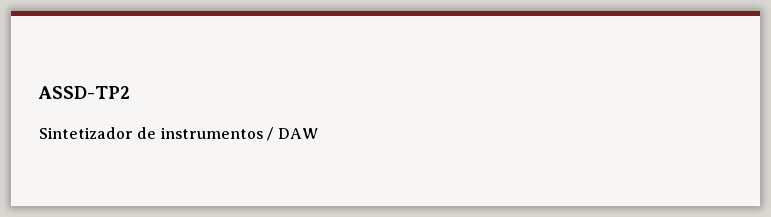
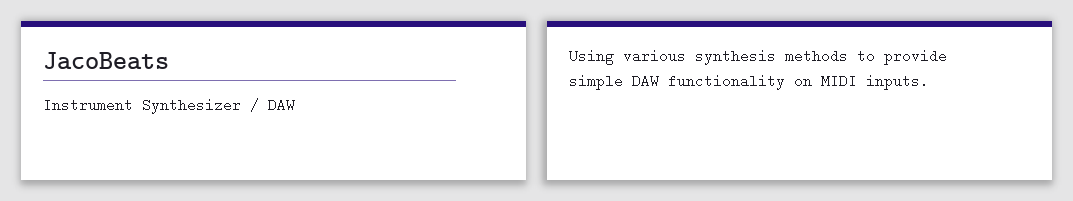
- ASSD-TP2
- Sintetizador de instrumentos / DAW
+ JacoBeats
+ Instrument Synthesizer / DAW
+ Using various synthesis methods to provide simple DAW functionality on MIDI inputs.

